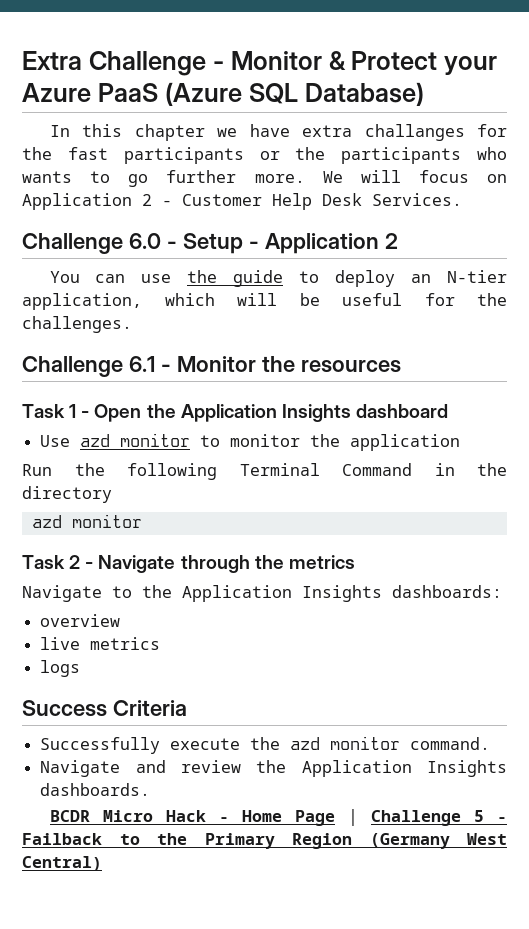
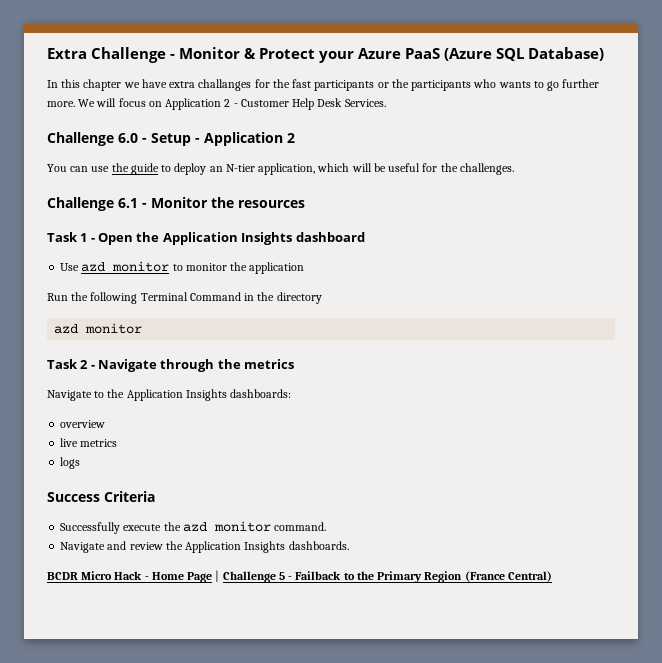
- BCDR Micro Hack - Home Page | Challenge 5 - Failback to the Primary Region (Germany West Central)
+ BCDR Micro Hack - Home Page | Challenge 5 - Failback to the Primary Region (France Central)

